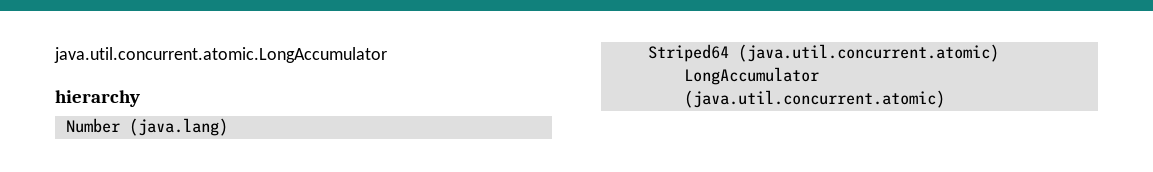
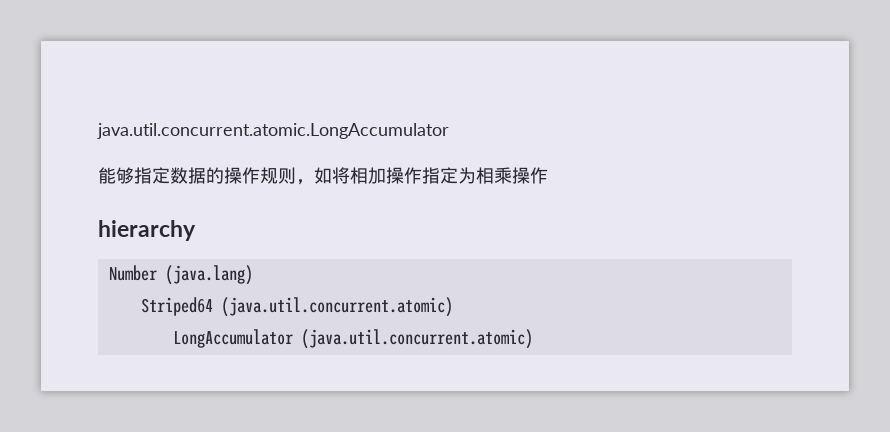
+ 能够指定数据的操作规则，如将相加操作指定为相乘操作

